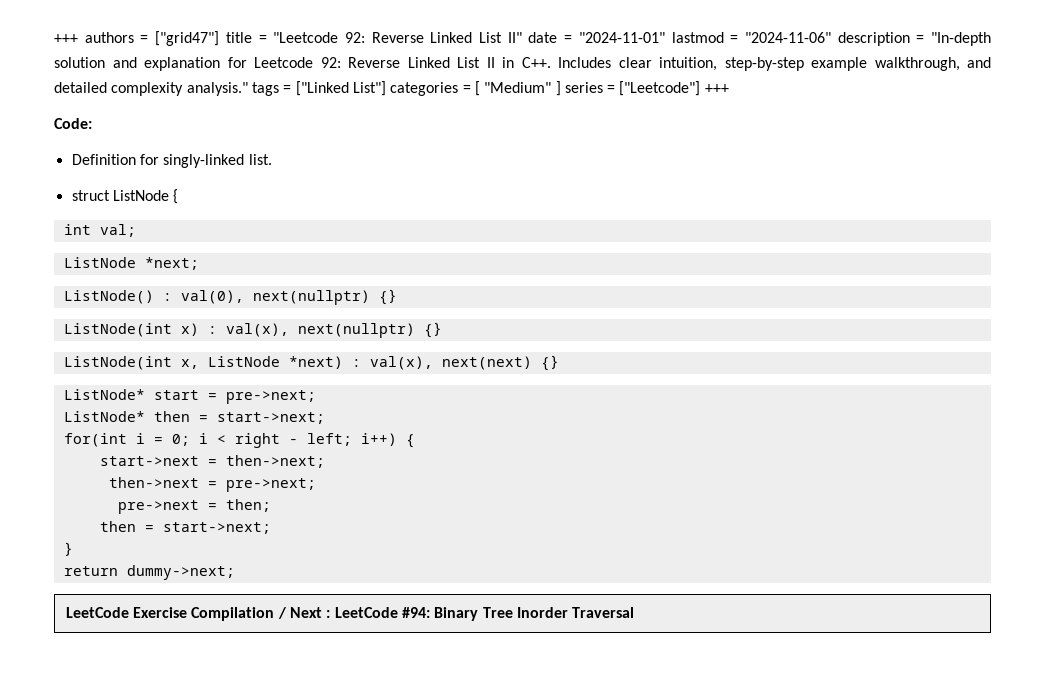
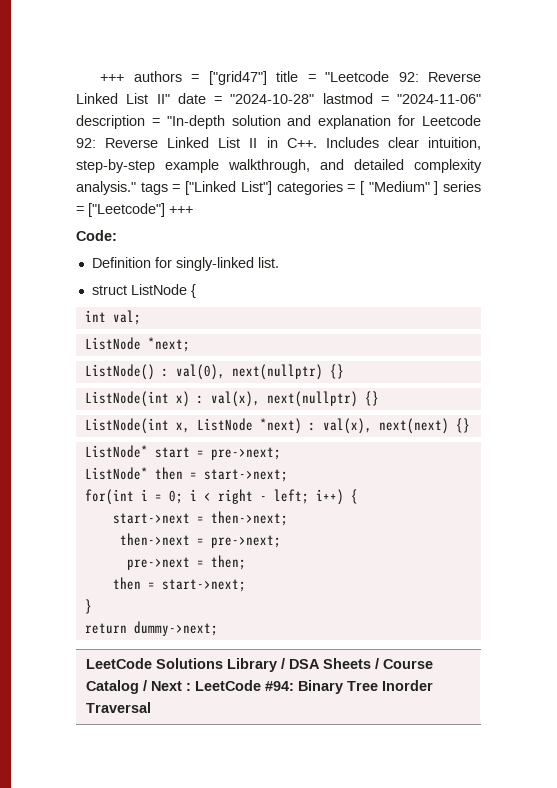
- +++ authors = ["grid47"] title = "Leetcode 92: Reverse Linked List II" date = "2024-11-01" lastmod = "2024-11-06" description = "In-depth solution and explanation for Leetcode 92: Reverse Linked List II in C++. Includes clear intuition, step-by-step example walkthrough, and detailed complexity analysis." tags = ["Linked List"] categories = [ "Medium" ] series = ["Leetcode"] +++
+ +++ authors = ["grid47"] title = "Leetcode 92: Reverse Linked List II" date = "2024-10-28" lastmod = "2024-11-06" description = "In-depth solution and explanation for Leetcode 92: Reverse Linked List II in C++. Includes clear intuition, step-by-step example walkthrough, and detailed complexity analysis." tags = ["Linked List"] categories = [ "Medium" ] series = ["Leetcode"] +++
- LeetCode Exercise Compilation / Next : LeetCode #94: Binary Tree Inorder Traversal
+ LeetCode Solutions Library / DSA Sheets / Course Catalog / Next : LeetCode #94: Binary Tree Inorder Traversal

